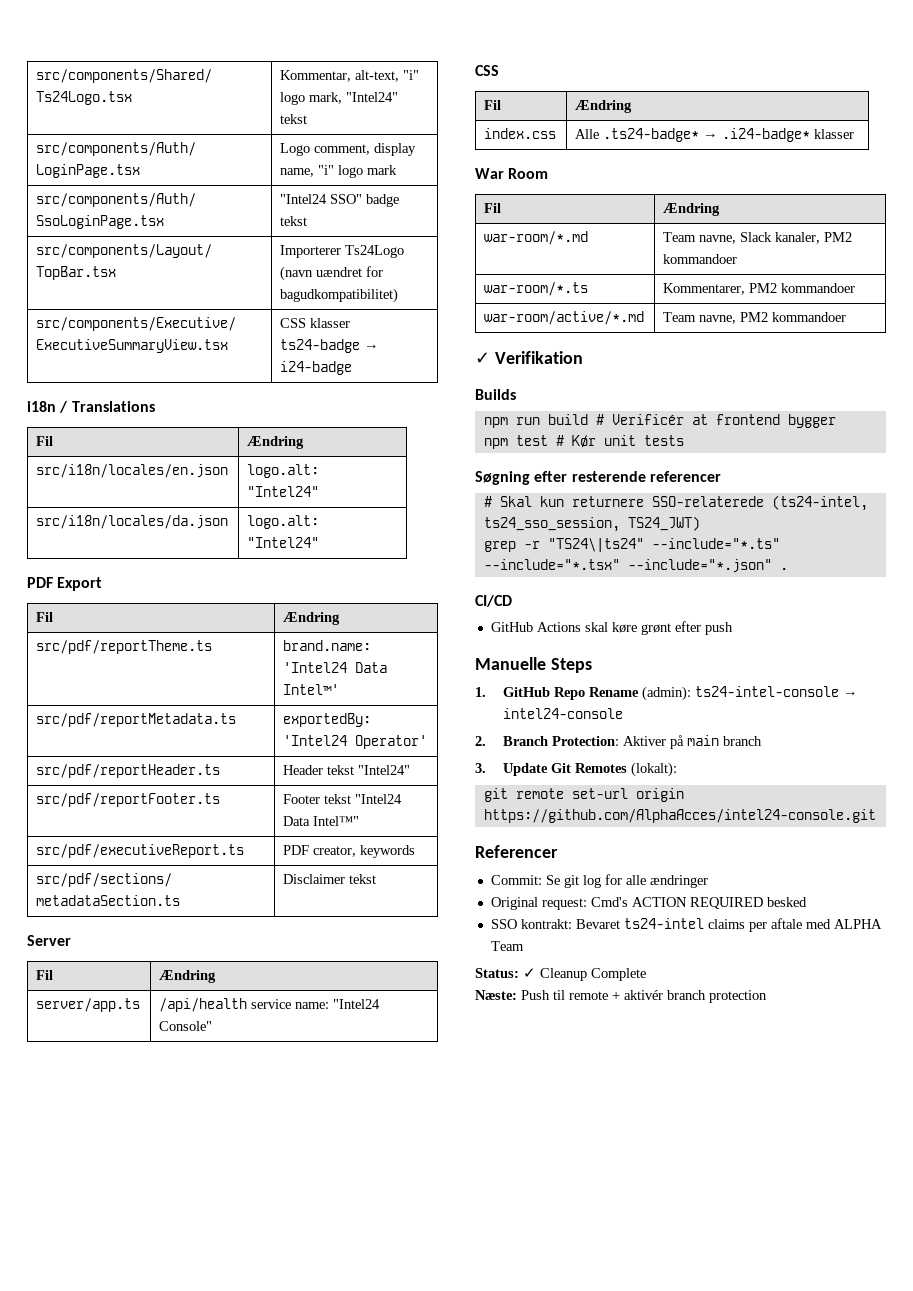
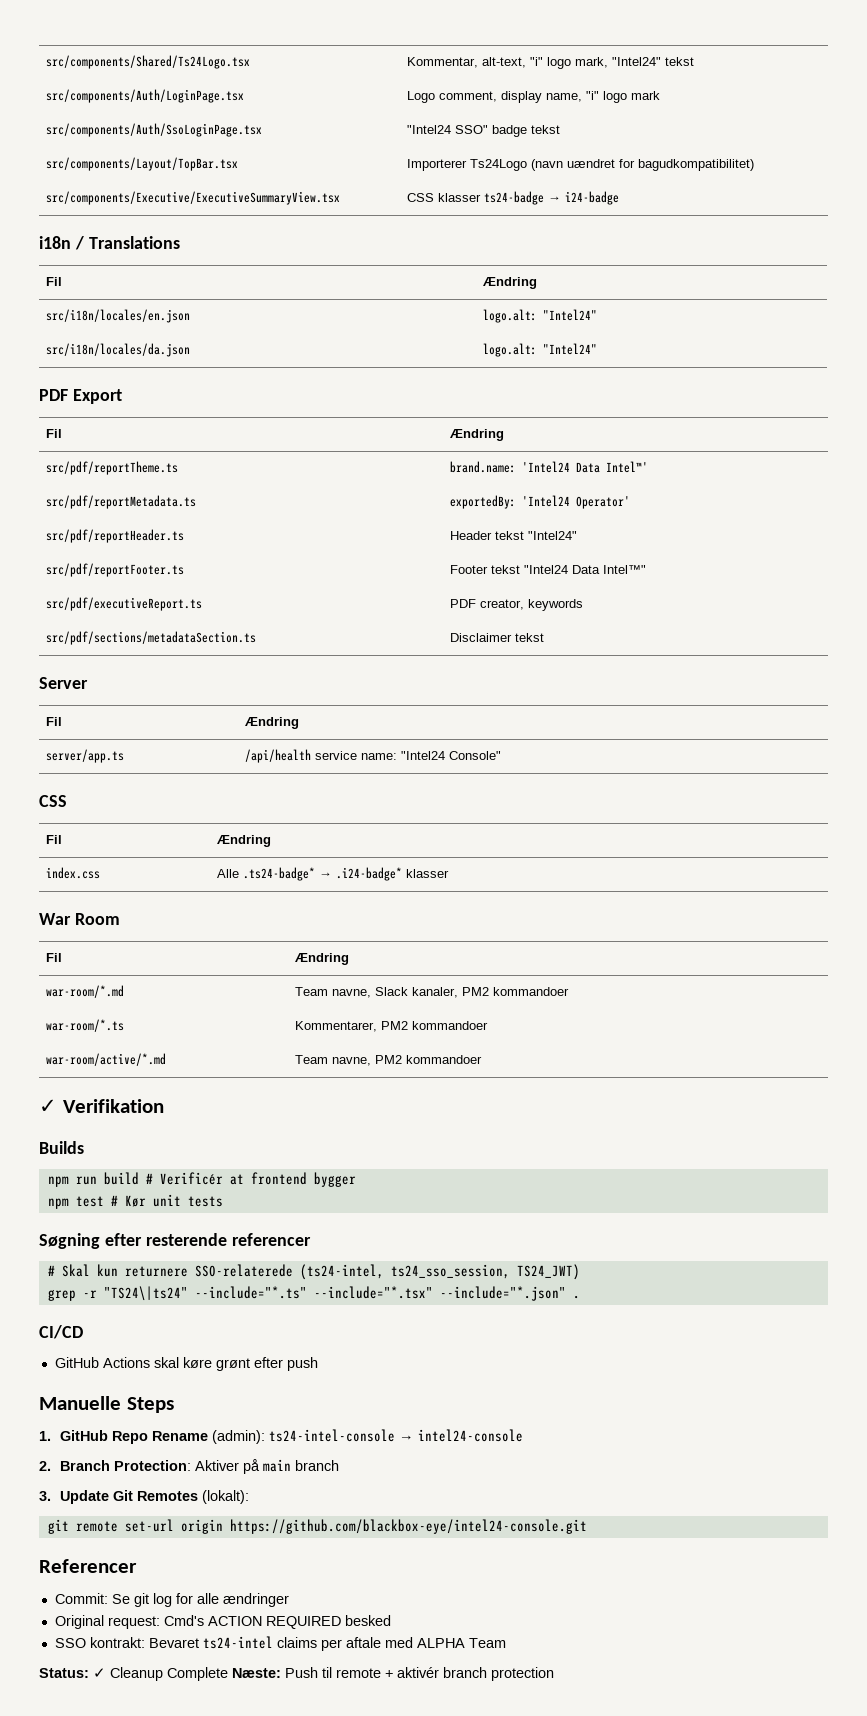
- git remote set-url origin https://github.com/AlphaAcces/intel24-console.git
+ git remote set-url origin https://github.com/blackbox-eye/intel24-console.git
- Status: ✓ Cleanup Complete
- Næste: Push til remote + aktivér branch protection
+ Status: ✓ Cleanup Complete Næste: Push til remote + aktivér branch protection

